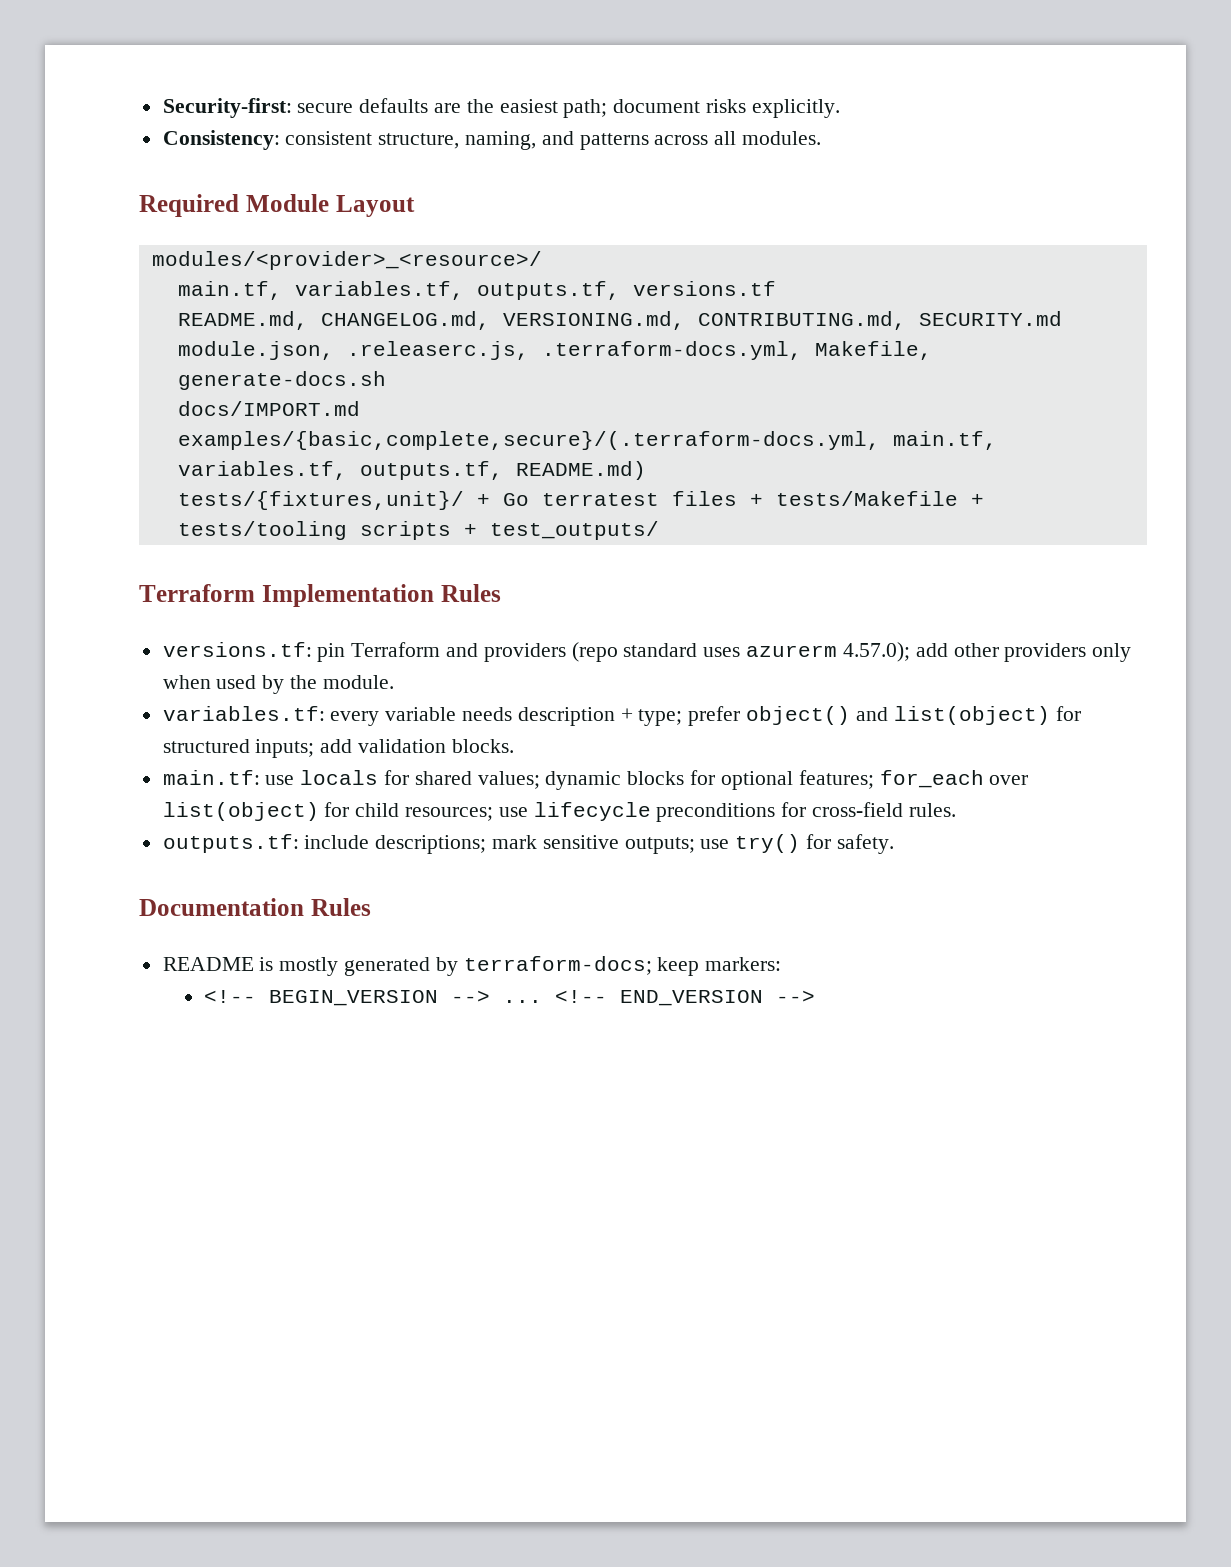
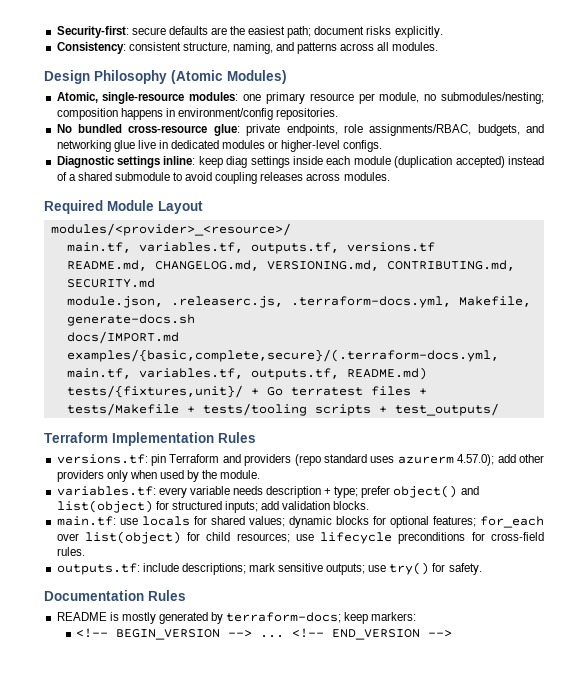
+ Design Philosophy (Atomic Modules)
+ Atomic, single-resource modules: one primary resource per module, no submodules/nesting; composition happens in environment/config repositories.
+ No bundled cross-resource glue: private endpoints, role assignments/RBAC, budgets, and networking glue live in dedicated modules or higher-level configs.
+ Diagnostic settings inline: keep diag settings inside each module (duplication accepted) instead of a shared submodule to avoid coupling releases across modules.

